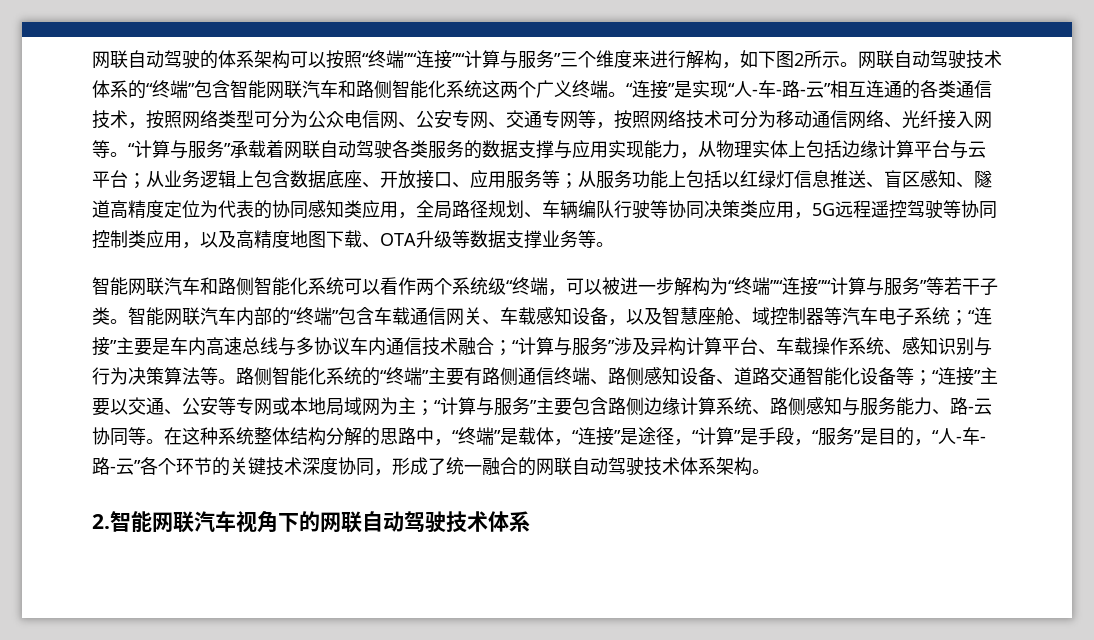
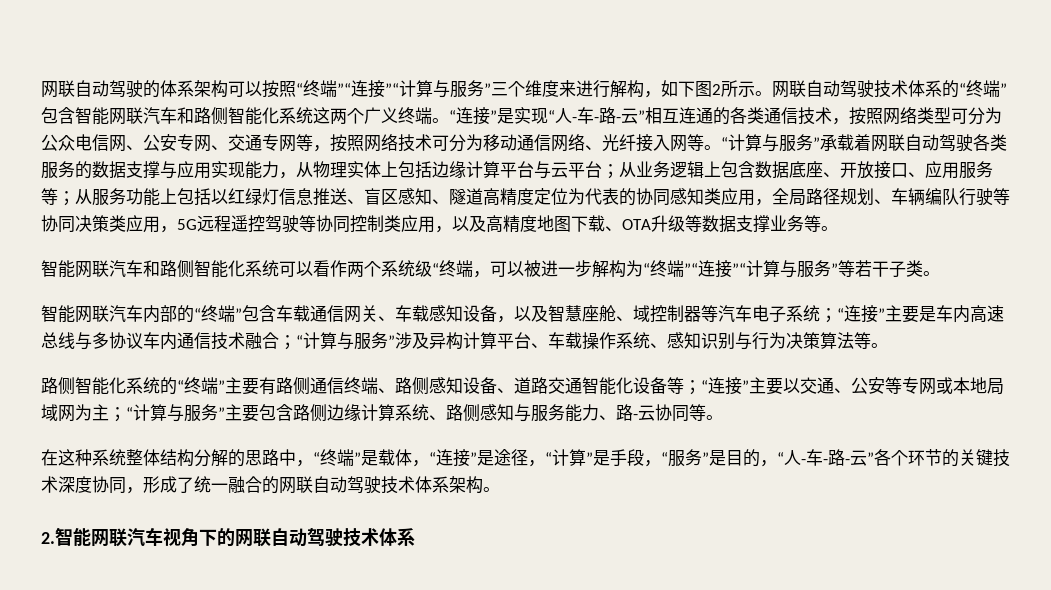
- 智能网联汽车和路侧智能化系统可以看作两个系统级“终端，可以被进一步解构为“终端”“连接”“计算与服务”等若干子类。智能网联汽车内部的“终端”包含车载通信网关、车载感知设备，以及智慧座舱、域控制器等汽车电子系统；
+ 智能网联汽车和路侧智能化系统可以看作两个系统级“终端，可以被进一步解构为“终端”“连接”“计算与服务”等若干子类。
+ 智能网联汽车内部的“终端”包含车载通信网关、车载感知设备，以及智慧座舱、域控制器等汽车电子系统；
- “计算与服务”涉及异构计算平台、车载操作系统、感知识别与行为决策算法等。路侧智能化系统的“终端”主要有路侧通信终端、路侧感知设备、道路交通智能化设备等；
+ “计算与服务”涉及异构计算平台、车载操作系统、感知识别与行为决策算法等。
+ 路侧智能化系统的“终端”主要有路侧通信终端、路侧感知设备、道路交通智能化设备等；
- “计算与服务”主要包含路侧边缘计算系统、路侧感知与服务能力、路-云协同等。在这种系统整体结构分解的思路中，“终端”是载体，“连接”是途径，“计算”是手段，“服务”是目的，“人-车-路-云”各个环节的关键技术深度协同，形成了统一融合的网联自动驾驶技术体系架构。
+ “计算与服务”主要包含路侧边缘计算系统、路侧感知与服务能力、路-云协同等。
+ 在这种系统整体结构分解的思路中，“终端”是载体，“连接”是途径，“计算”是手段，“服务”是目的，“人-车-路-云”各个环节的关键技术深度协同，形成了统一融合的网联自动驾驶技术体系架构。

